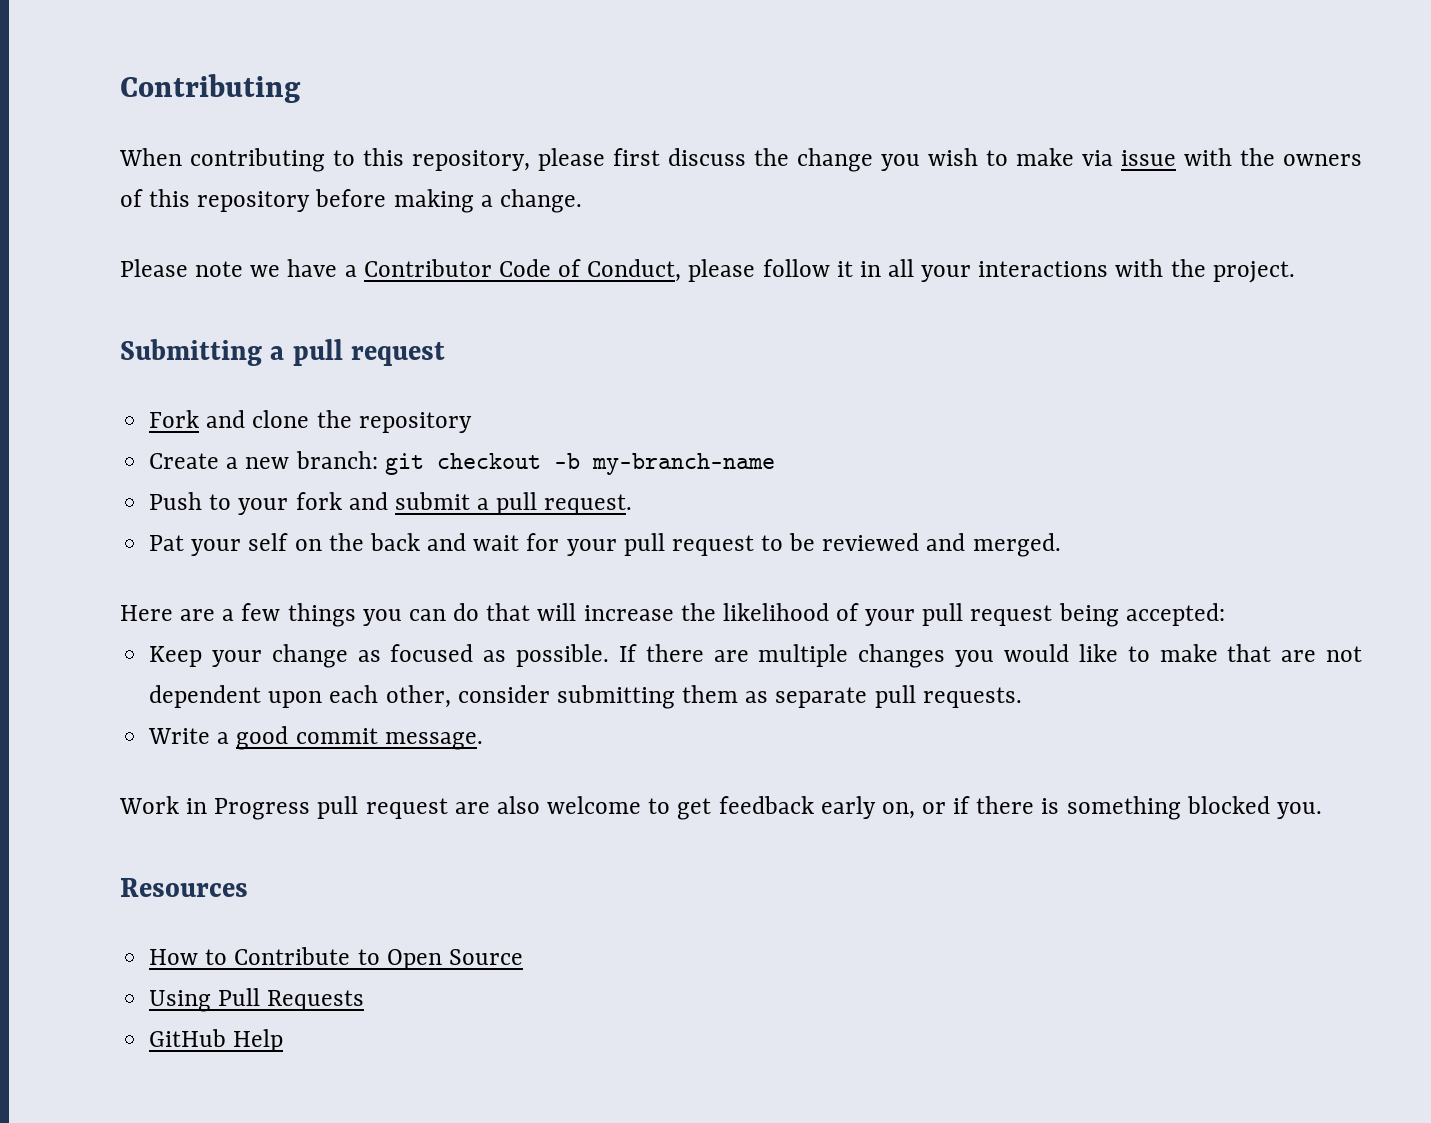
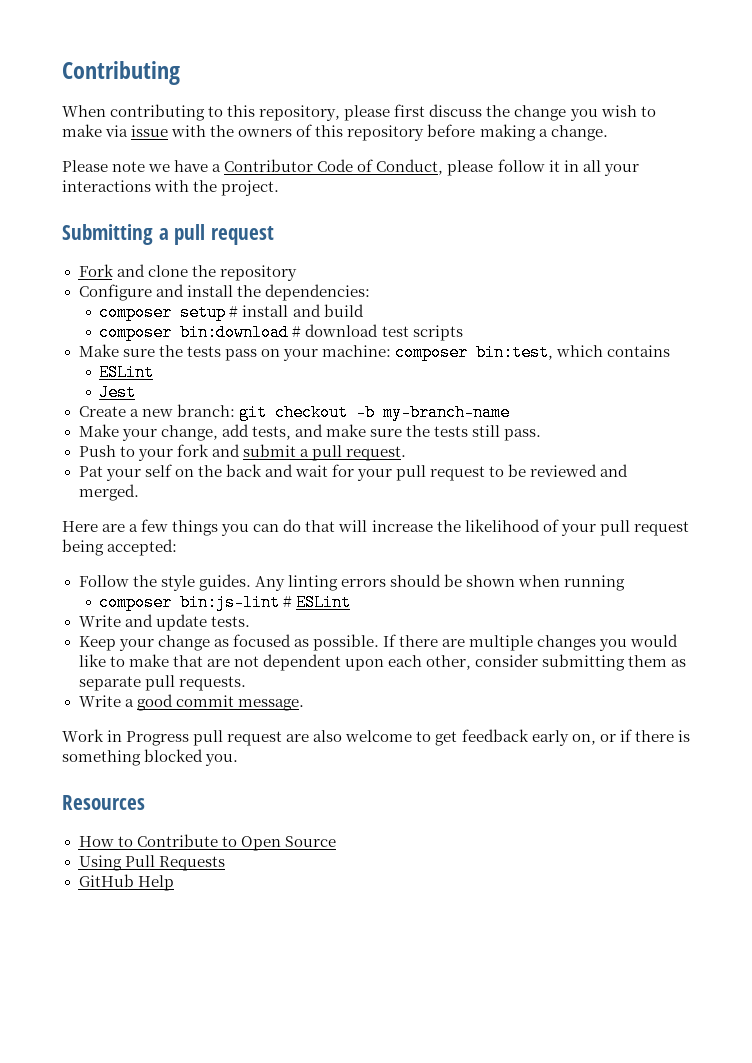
+ Configure and install the dependencies:
+ composer setup # install and build
+ composer bin:download # download test scripts
+ Make sure the tests pass on your machine: composer bin:test, which contains
+ ESLint
+ Jest
+ Make your change, add tests, and make sure the tests still pass.
+ Follow the style guides. Any linting errors should be shown when running
+ composer bin:js-lint # ESLint
+ Write and update tests.

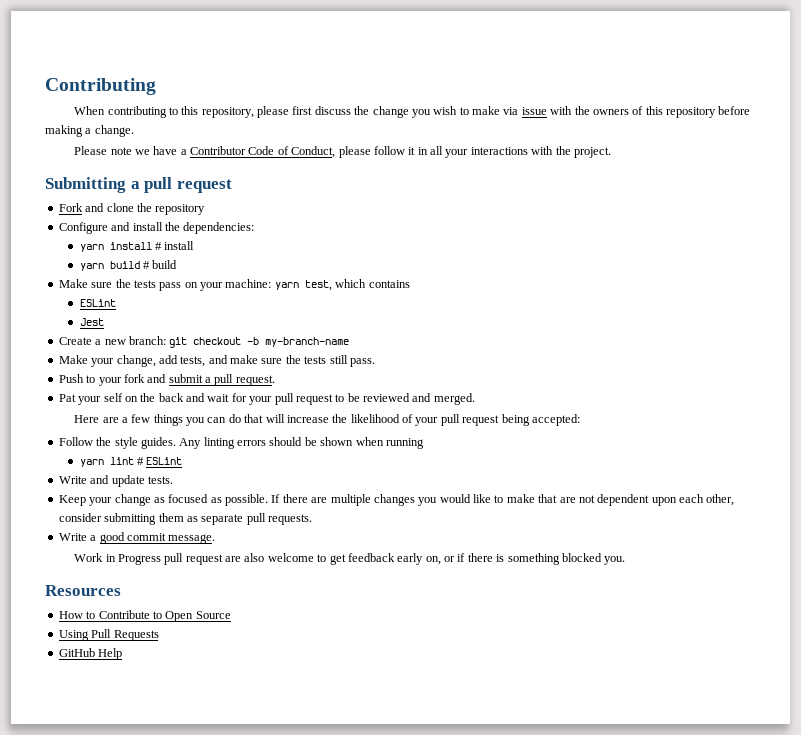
- composer setup # install and build
- composer bin:download # download test scripts
+ yarn install # install
+ yarn build # build
- Make sure the tests pass on your machine: composer bin:test, which contains
+ Make sure the tests pass on your machine: yarn test, which contains
- composer bin:js-lint # ESLint
+ yarn lint # ESLint

